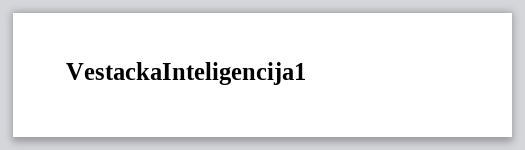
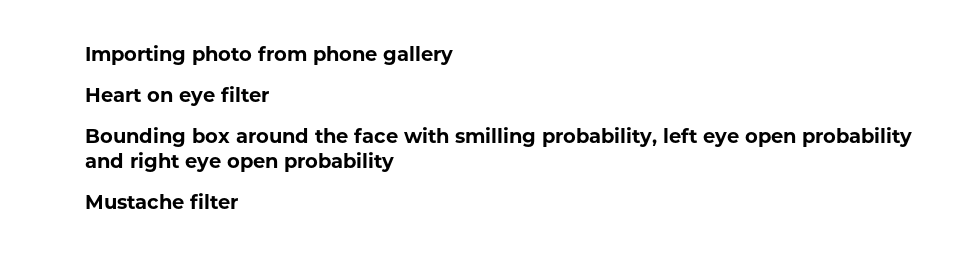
- VestackaInteligencija1
+ Importing photo from phone gallery
+ Heart on eye filter
+ Bounding box around the face with smilling probability, left eye open probability and right eye open probability
+ Mustache filter

